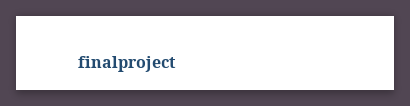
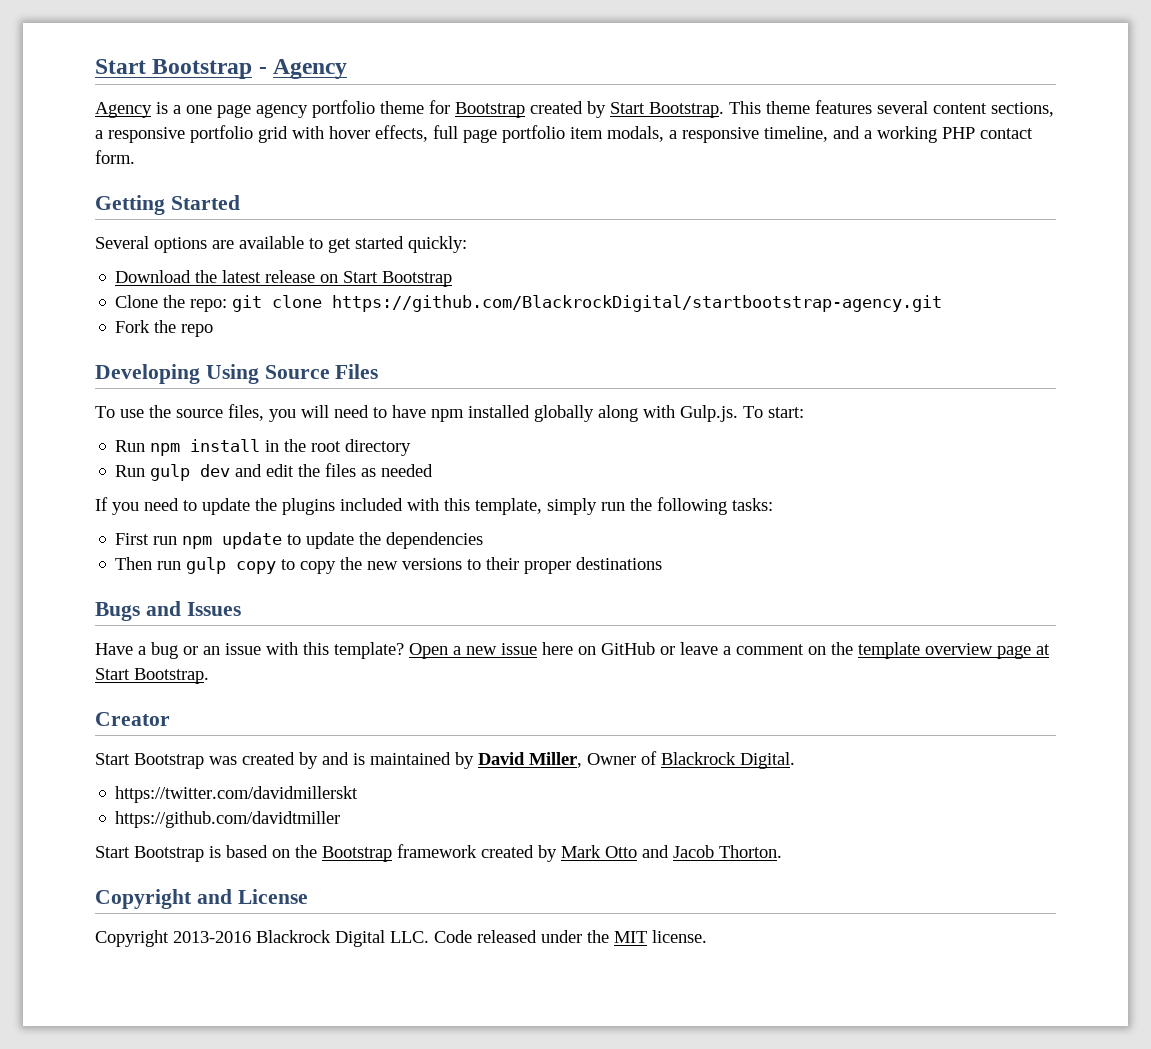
- finalproject
+ Start Bootstrap - Agency
+ Agency is a one page agency portfolio theme for Bootstrap created by Start Bootstrap. This theme features several content sections, a responsive portfolio grid with hover effects, full page portfolio item modals, a responsive timeline, and a working PHP contact form.
+ Getting Started
+ Several options are available to get started quickly:
+ Download the latest release on Start Bootstrap
+ Clone the repo: git clone https://github.com/BlackrockDigital/startbootstrap-agency.git
+ Fork the repo
+ Developing Using Source Files
+ To use the source files, you will need to have npm installed globally along with Gulp.js. To start:
+ Run npm install in the root directory
+ Run gulp dev and edit the files as needed
+ If you need to update the plugins included with this template, simply run the following tasks:
+ First run npm update to update the dependencies
+ Then run gulp copy to copy the new versions to their proper destinations
+ Bugs and Issues
+ Have a bug or an issue with this template? Open a new issue here on GitHub or leave a comment on the template overview page at Start Bootstrap.
+ Creator
+ Start Bootstrap was created by and is maintained by David Miller, Owner of Blackrock Digital.
+ https://twitter.com/davidmillerskt
+ https://github.com/davidtmiller
+ Start Bootstrap is based on the Bootstrap framework created by Mark Otto and Jacob Thorton.
+ Copyright and License
+ Copyright 2013-2016 Blackrock Digital LLC. Code released under the MIT license.

